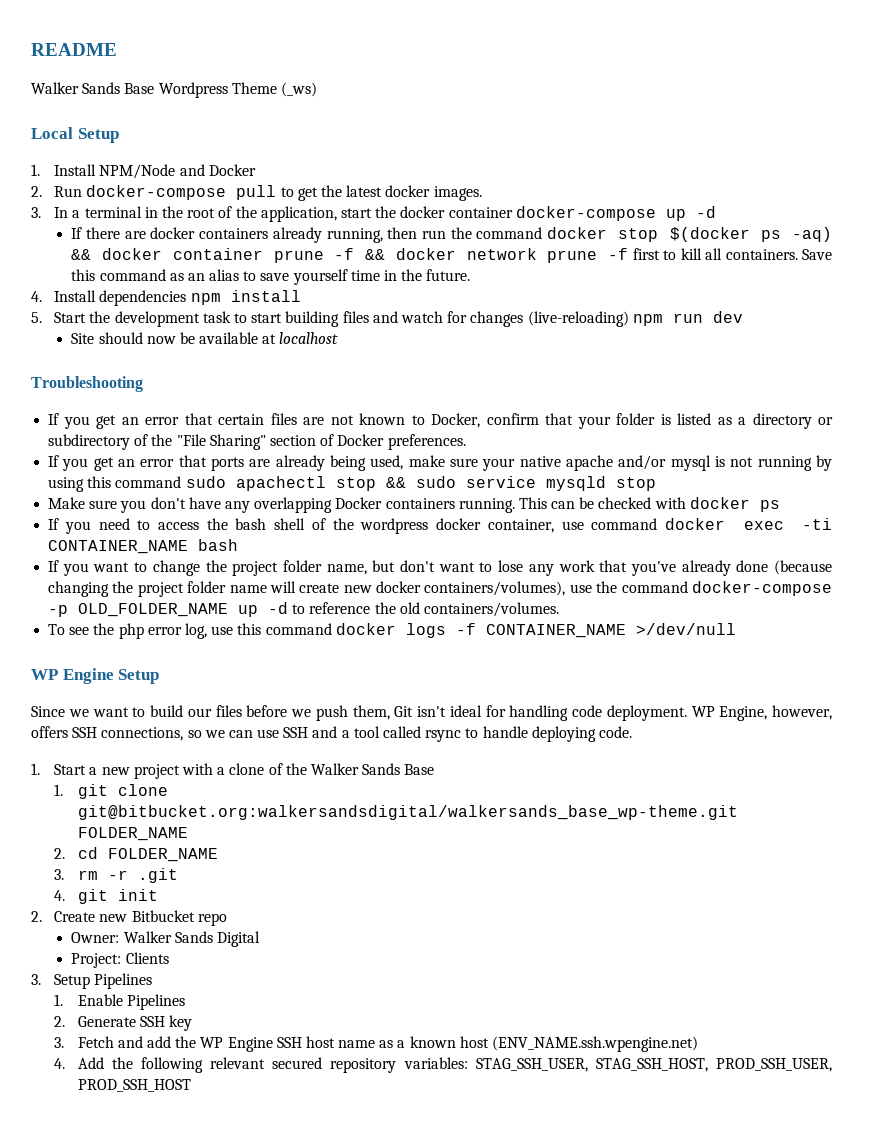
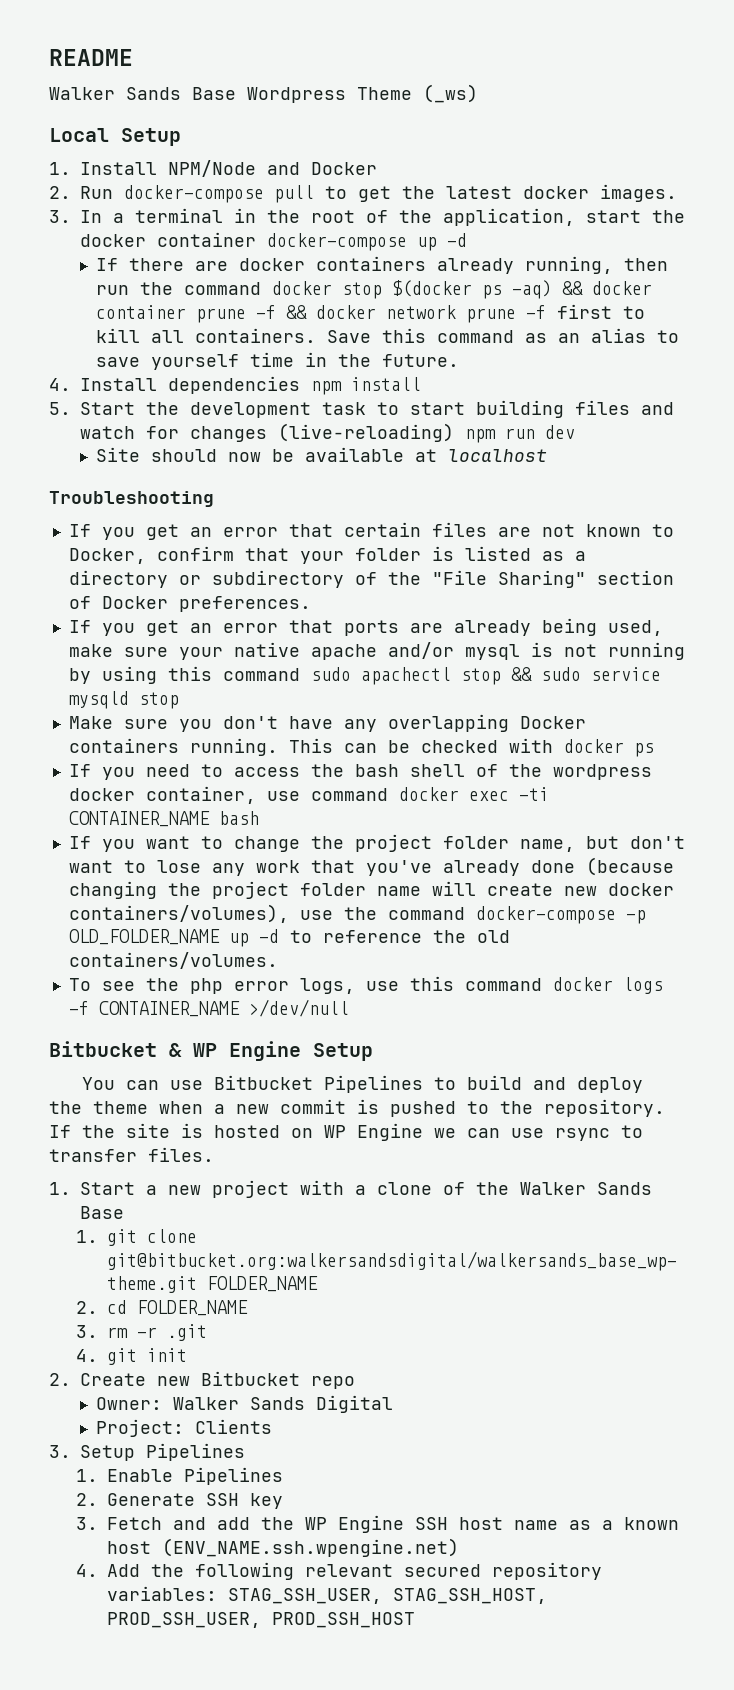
- To see the php error log, use this command docker logs -f CONTAINER_NAME >/dev/null
+ To see the php error logs, use this command docker logs -f CONTAINER_NAME >/dev/null
- WP Engine Setup
+ Bitbucket & WP Engine Setup
- Since we want to build our files before we push them, Git isn't ideal for handling code deployment. WP Engine, however, offers SSH connections, so we can use SSH and a tool called rsync to handle deploying code.
+ You can use Bitbucket Pipelines to build and deploy the theme when a new commit is pushed to the repository. If the site is hosted on WP Engine we can use rsync to transfer files.

